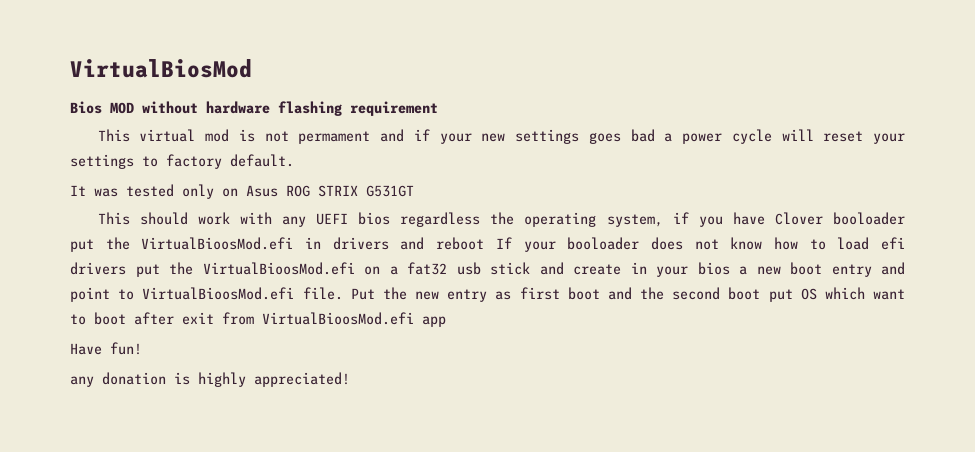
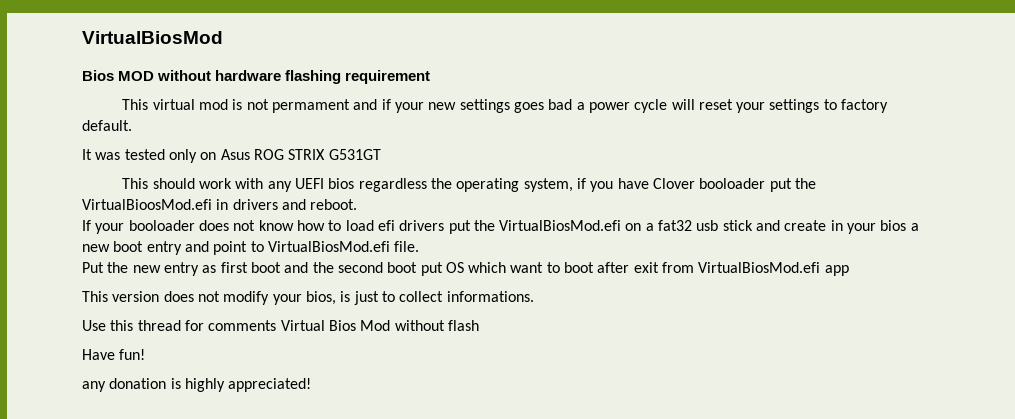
- This should work with any UEFI bios regardless the operating system, if you have Clover booloader put the VirtualBioosMod.efi in drivers and reboot If your booloader does not know how to load efi drivers put the VirtualBioosMod.efi on a fat32 usb stick and create in your bios a new boot entry and point to VirtualBioosMod.efi file. Put the new entry as first boot and the second boot put OS which want to boot after exit from VirtualBioosMod.efi app
+ This should work with any UEFI bios regardless the operating system, if you have Clover booloader put the VirtualBioosMod.efi in drivers and reboot.
+ If your booloader does not know how to load efi drivers put the VirtualBiosMod.efi on a fat32 usb stick and create in your bios a new boot entry and point to VirtualBiosMod.efi file.
+ Put the new entry as first boot and the second boot put OS which want to boot after exit from VirtualBiosMod.efi app
+ This version does not modify your bios, is just to collect informations.
+ Use this thread for comments Virtual Bios Mod without flash

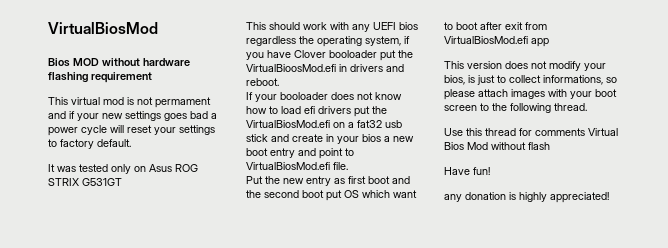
- This version does not modify your bios, is just to collect informations.
+ This version does not modify your bios, is just to collect informations, so please attach images with your boot screen to the following thread.

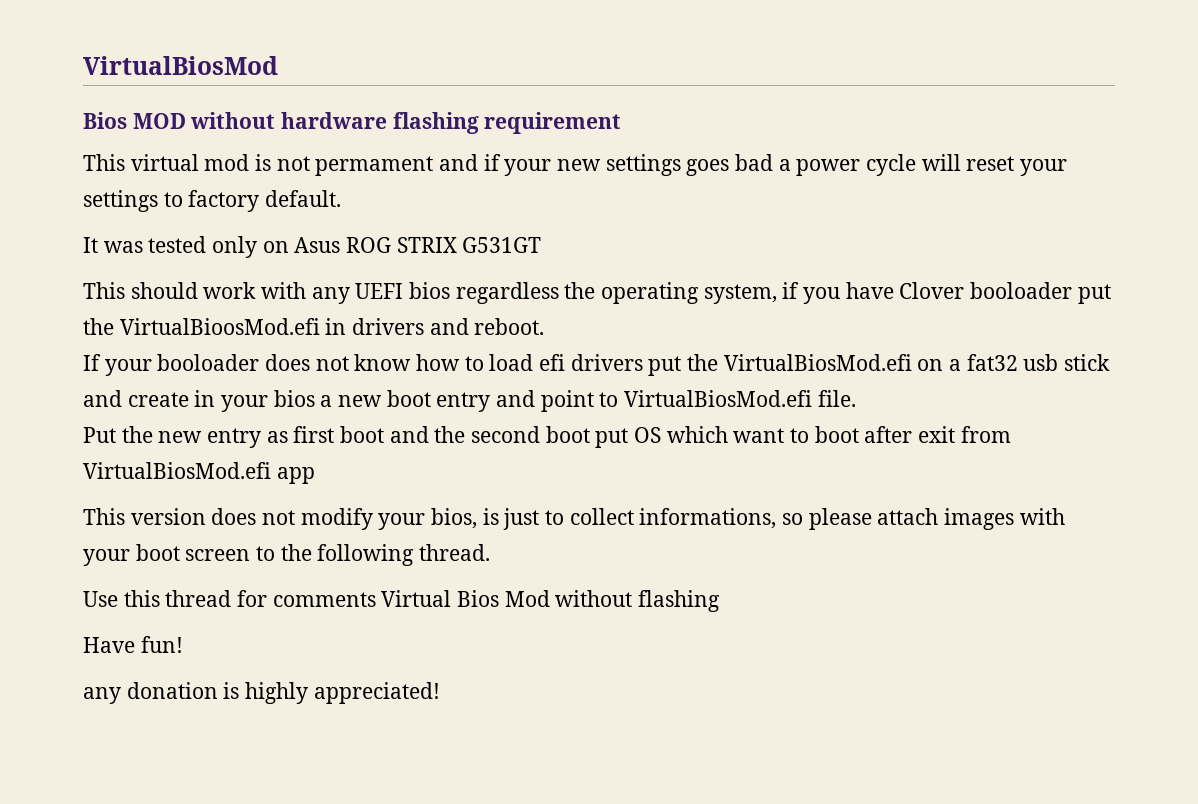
- Use this thread for comments Virtual Bios Mod without flash
+ Use this thread for comments Virtual Bios Mod without flashing

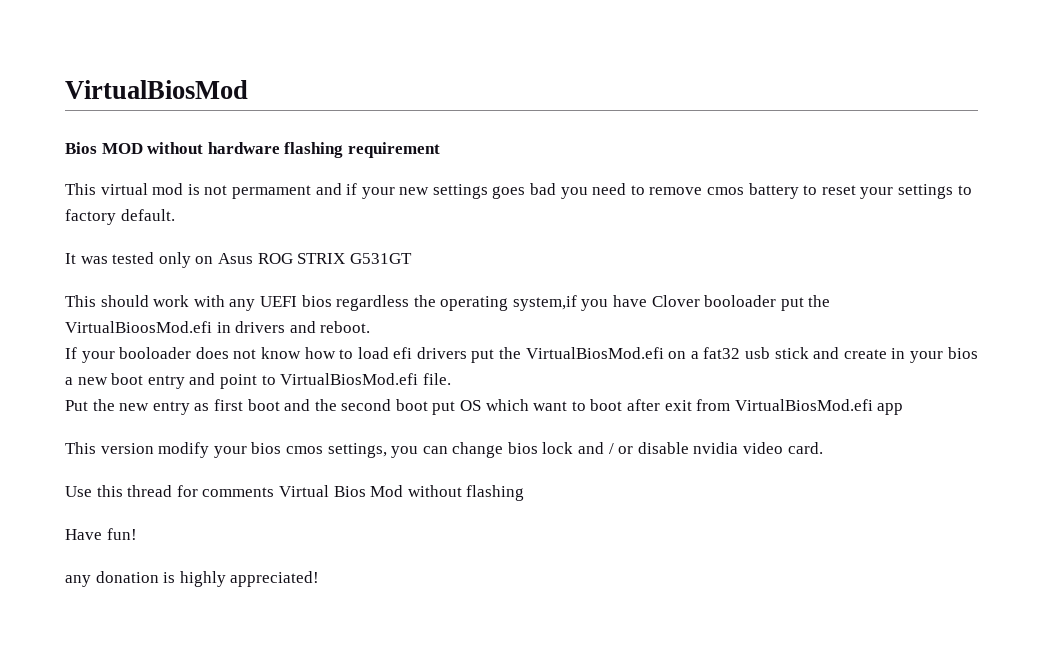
- This virtual mod is not permament and if your new settings goes bad a power cycle will reset your settings to factory default.
+ This virtual mod is not permament and if your new settings goes bad you need to remove cmos battery to reset your settings to factory default.
- This should work with any UEFI bios regardless the operating system, if you have Clover booloader put the VirtualBioosMod.efi in drivers and reboot.
+ This should work with any UEFI bios regardless the operating system,if you have Clover booloader put the VirtualBioosMod.efi in drivers and reboot.
- This version does not modify your bios, is just to collect informations, so please attach images with your boot screen to the following thread.
+ This version modify your bios cmos settings, you can change bios lock and / or disable nvidia video card.

